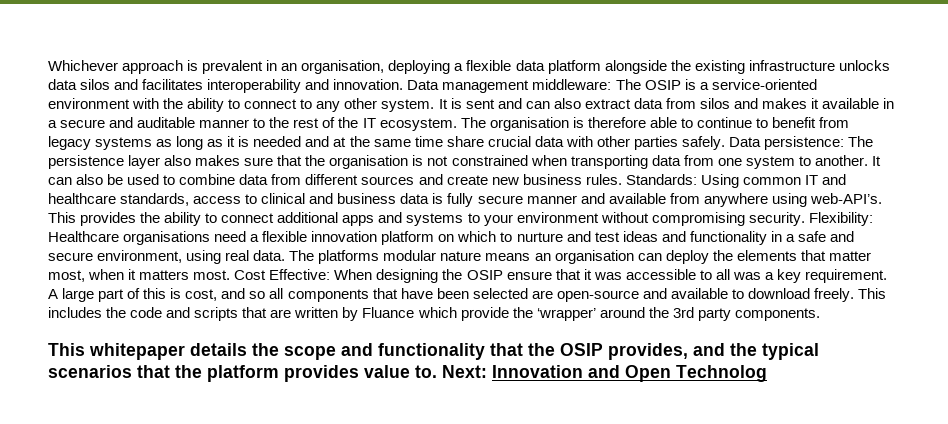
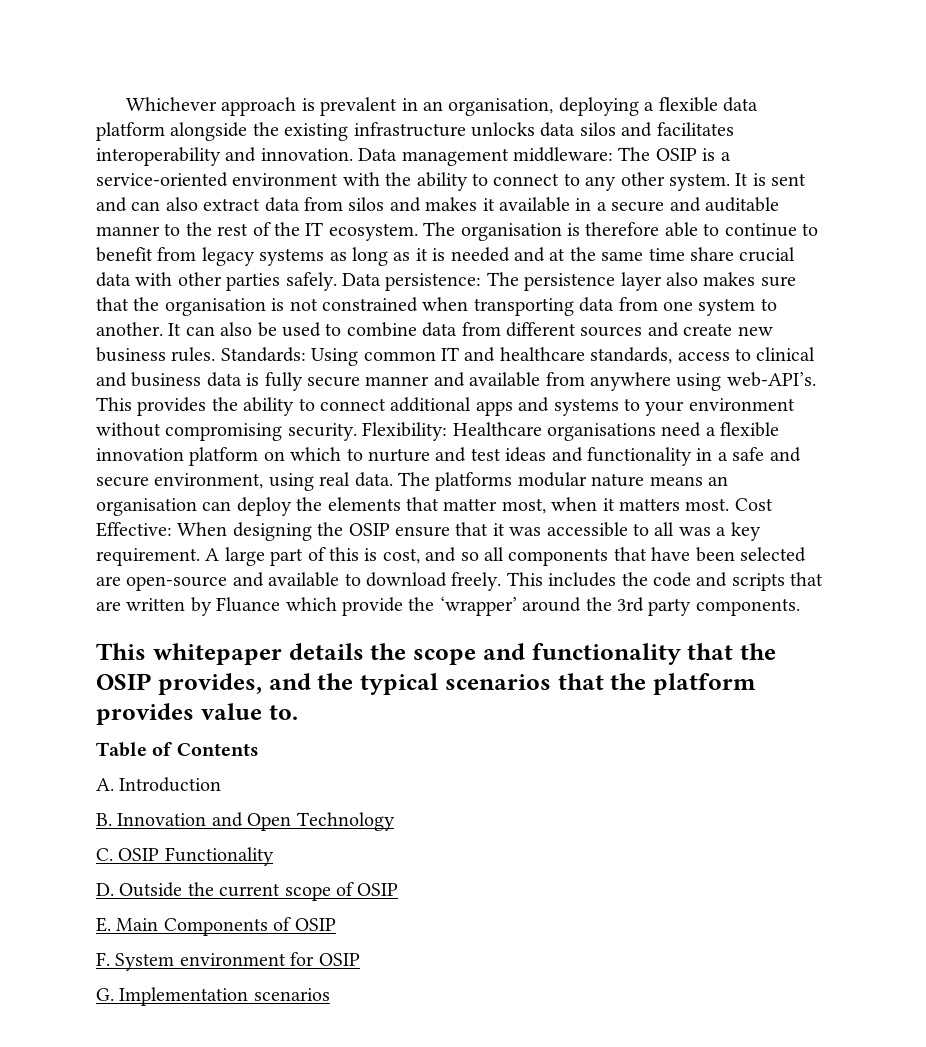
- This whitepaper details the scope and functionality that the OSIP provides, and the typical scenarios that the platform provides value to. Next: Innovation and Open Technolog
+ This whitepaper details the scope and functionality that the OSIP provides, and the typical scenarios that the platform provides value to.
+ Table of Contents
+ A. Introduction
+ B. Innovation and Open Technology
+ C. OSIP Functionality
+ D. Outside the current scope of OSIP
+ E. Main Components of OSIP
+ F. System environment for OSIP
+ G. Implementation scenarios

